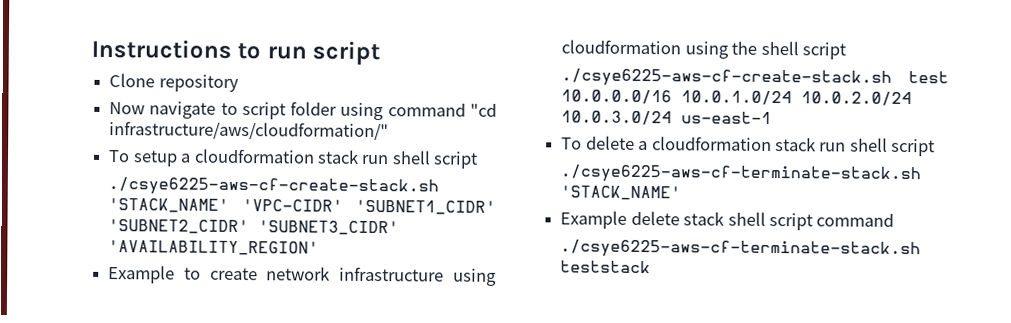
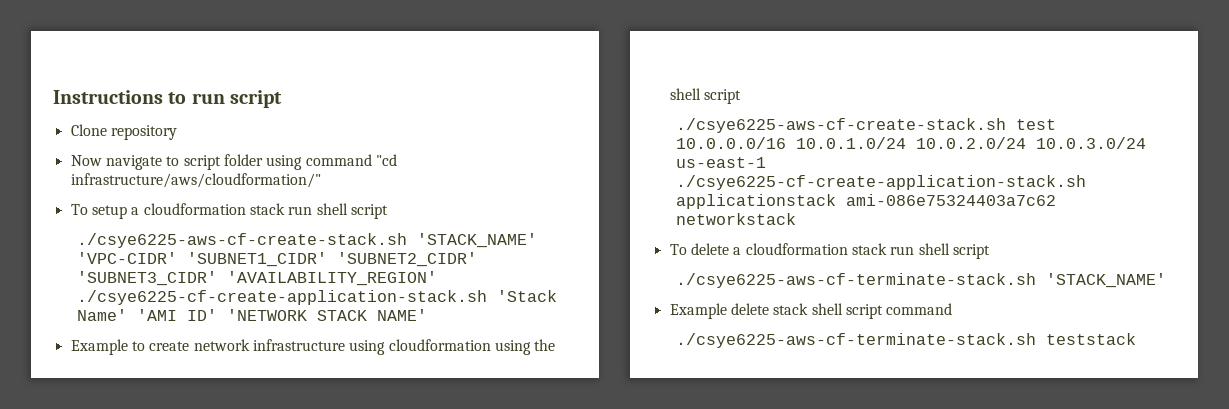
- ./csye6225-aws-cf-create-stack.sh 'STACK_NAME' 'VPC-CIDR' 'SUBNET1_CIDR' 'SUBNET2_CIDR' 'SUBNET3_CIDR' 'AVAILABILITY_REGION'
+ ./csye6225-aws-cf-create-stack.sh 'STACK_NAME' 'VPC-CIDR' 'SUBNET1_CIDR' 'SUBNET2_CIDR' 'SUBNET3_CIDR' 'AVAILABILITY_REGION' ./csye6225-cf-create-application-stack.sh 'Stack Name' 'AMI ID' 'NETWORK STACK NAME'
- ./csye6225-aws-cf-create-stack.sh test 10.0.0.0/16 10.0.1.0/24 10.0.2.0/24 10.0.3.0/24 us-east-1
+ ./csye6225-aws-cf-create-stack.sh test 10.0.0.0/16 10.0.1.0/24 10.0.2.0/24 10.0.3.0/24 us-east-1 ./csye6225-cf-create-application-stack.sh applicationstack ami-086e75324403a7c62 networkstack

